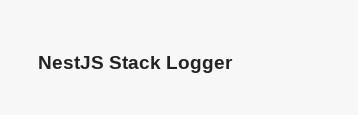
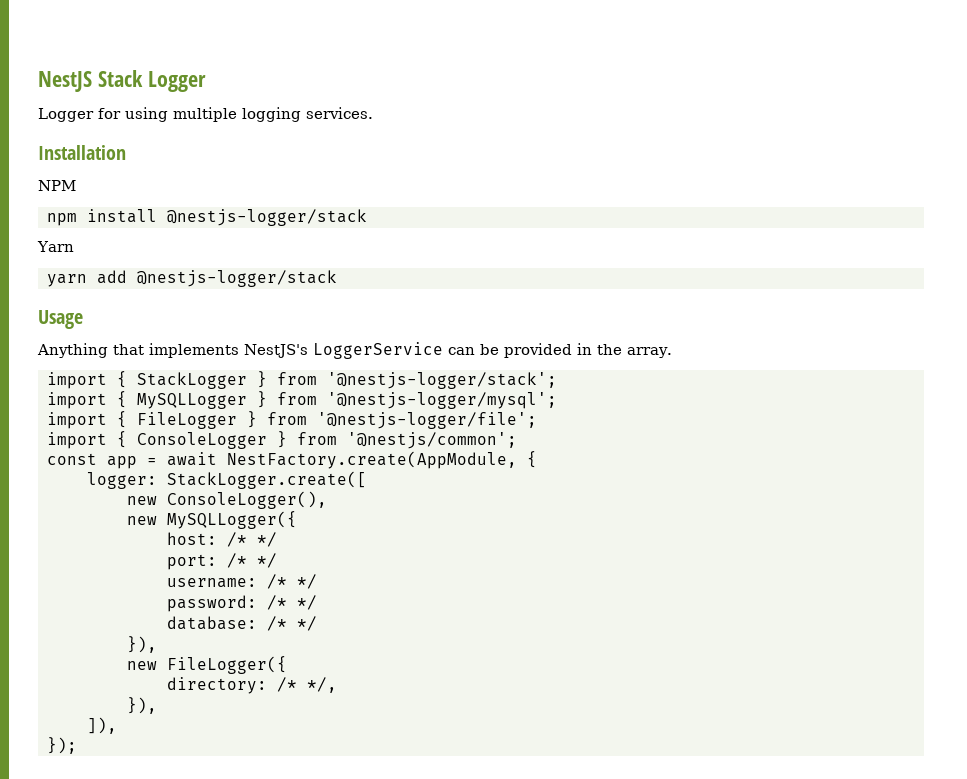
+ Logger for using multiple logging services.
+ Installation
+ NPM
+ npm install @nestjs-logger/stack
+ Yarn
+ yarn add @nestjs-logger/stack
+ Usage
+ Anything that implements NestJS's LoggerService can be provided in the array.
+ import { StackLogger } from '@nestjs-logger/stack';
+ import { MySQLLogger } from '@nestjs-logger/mysql';
+ import { FileLogger } from '@nestjs-logger/file';
+ import { ConsoleLogger } from '@nestjs/common';
+ const app = await NestFactory.create(AppModule, {
+ logger: StackLogger.create([
+ new ConsoleLogger(),
+ new MySQLLogger({
+ host: /* */
+ port: /* */
+ username: /* */
+ password: /* */
+ database: /* */
+ }),
+ new FileLogger({
+ directory: /* */,
+ }),
+ ]),
+ });

